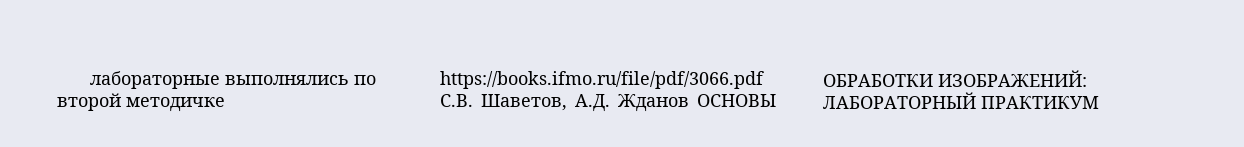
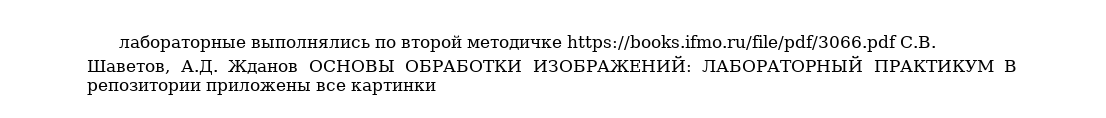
- лабораторные выполнялись по второй методичке https://books.ifmo.ru/file/pdf/3066.pdf С.В. Шаветов, А.Д. Жданов ОСНОВЫ ОБРАБОТКИ ИЗОБРАЖЕНИЙ: ЛАБОРАТОРНЫЙ ПРАКТИКУМ
+ лабораторные выполнялись по второй методичке https://books.ifmo.ru/file/pdf/3066.pdf С.В. Шаветов, А.Д. Жданов ОСНОВЫ ОБРАБОТКИ ИЗОБРАЖЕНИЙ: ЛАБОРАТОРНЫЙ ПРАКТИКУМ В репозитории приложены все картинки

